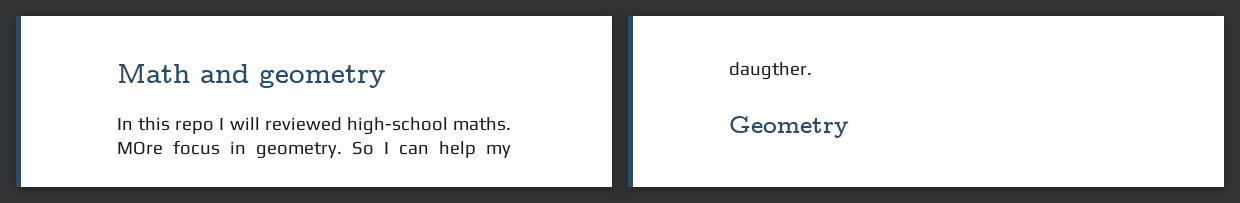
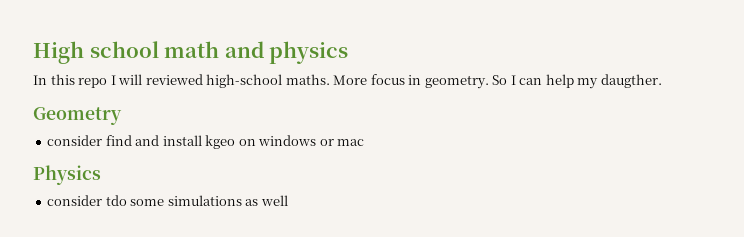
- Math and geometry
+ High school math and physics
- MOre focus in geometry.
+ More focus in geometry.
+ consider find and install kgeo on windows or mac
+ Physics
+ consider tdo some simulations as well

